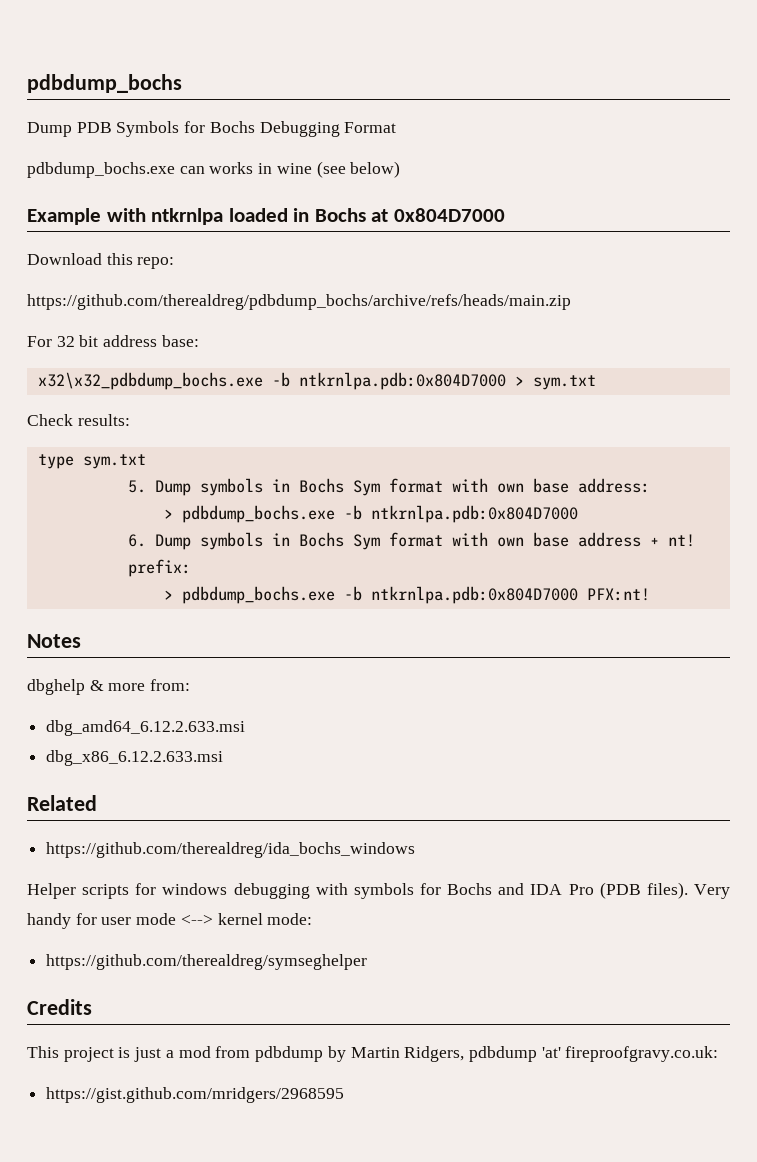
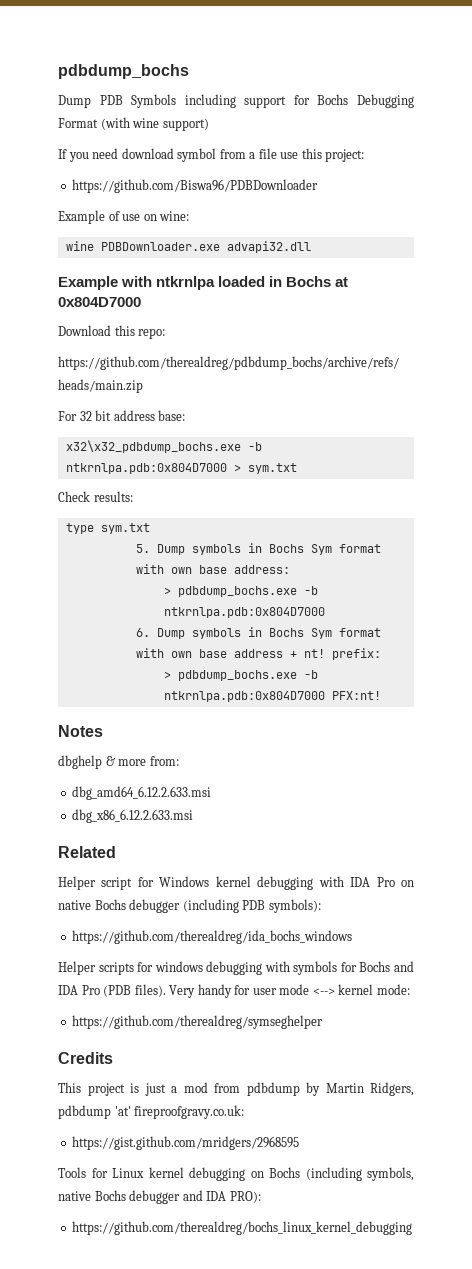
- Dump PDB Symbols for Bochs Debugging Format
- pdbdump_bochs.exe can works in wine (see below)
+ Dump PDB Symbols including support for Bochs Debugging Format (with wine support)
+ If you need download symbol from a file use this project:
+ https://github.com/Biswa96/PDBDownloader
+ Example of use on wine:
+ wine PDBDownloader.exe advapi32.dll
+ Helper script for Windows kernel debugging with IDA Pro on native Bochs debugger (including PDB symbols):
+ Tools for Linux kernel debugging on Bochs (including symbols, native Bochs debugger and IDA PRO):
+ https://github.com/therealdreg/bochs_linux_kernel_debugging

